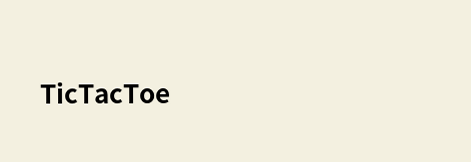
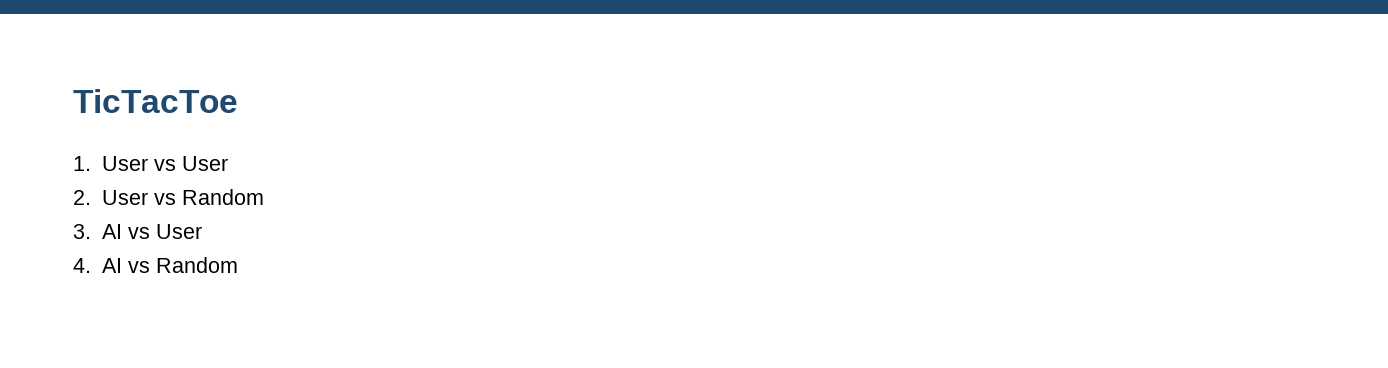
+ 1. User vs User
+ 2. User vs Random
+ 3. AI vs User
+ 4. AI vs Random

